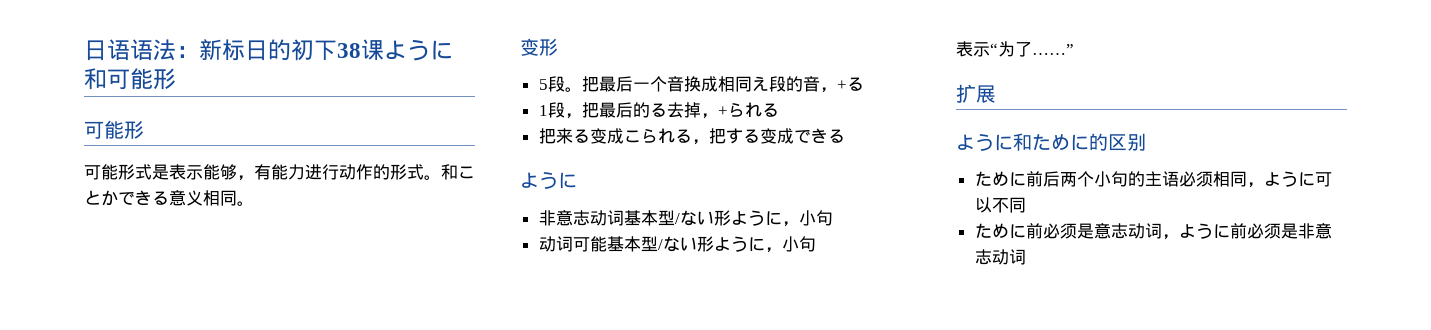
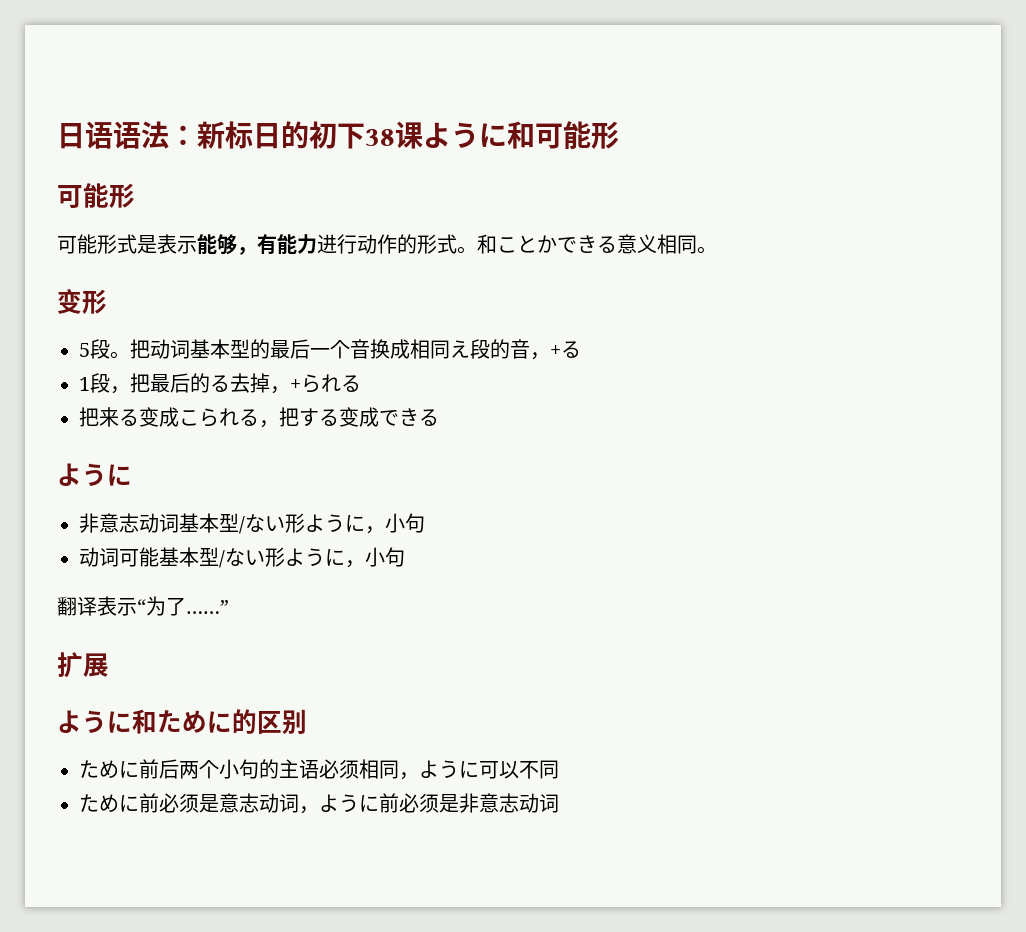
- 把最后一个音换成相同え段的音，+る
+ 把动词基本型的最后一个音换成相同え段的音，+る
- 表示“为了……”
+ 翻译表示“为了……”

